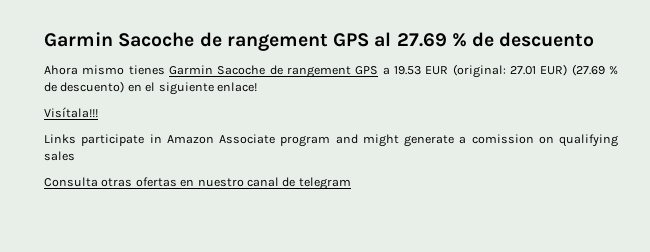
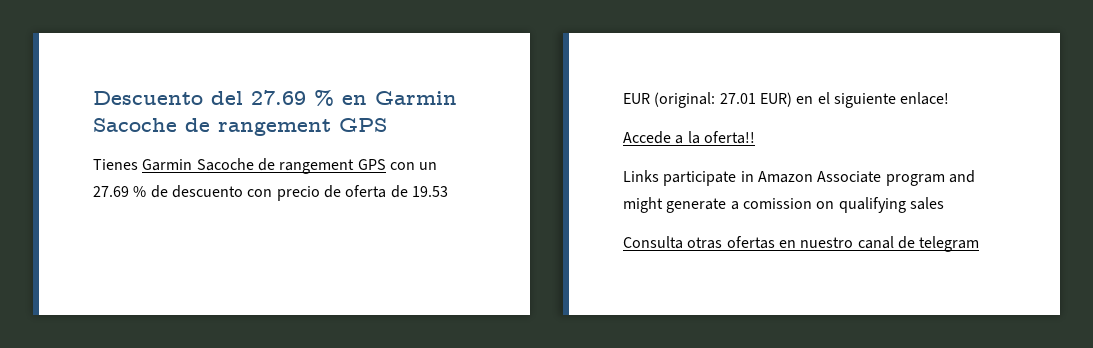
- Garmin Sacoche de rangement GPS al 27.69 % de descuento
- Ahora mismo tienes Garmin Sacoche de rangement GPS a 19.53 EUR (original: 27.01 EUR) (27.69 % de descuento) en el siguiente enlace!
+ Descuento del 27.69 % en Garmin Sacoche de rangement GPS
+ Tienes Garmin Sacoche de rangement GPS con un 27.69 % de descuento con precio de oferta de 19.53 EUR (original: 27.01 EUR) en el siguiente enlace!
- Visítala!!!
+ Accede a la oferta!!

